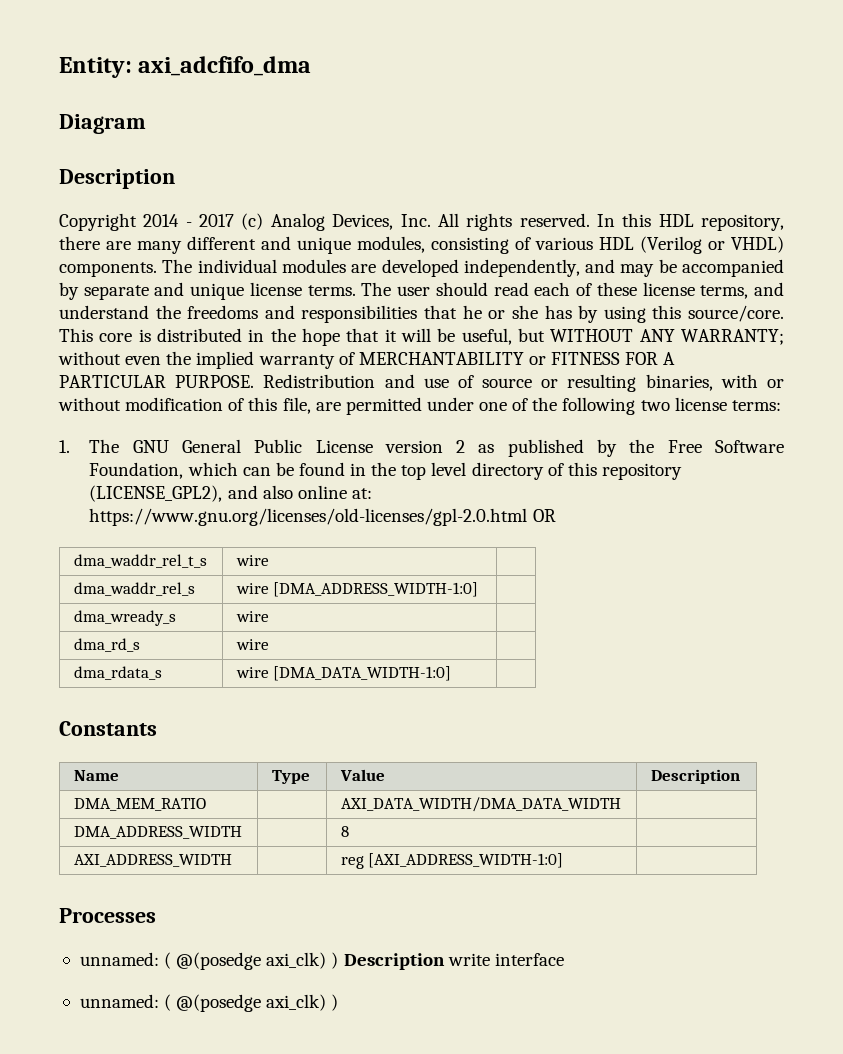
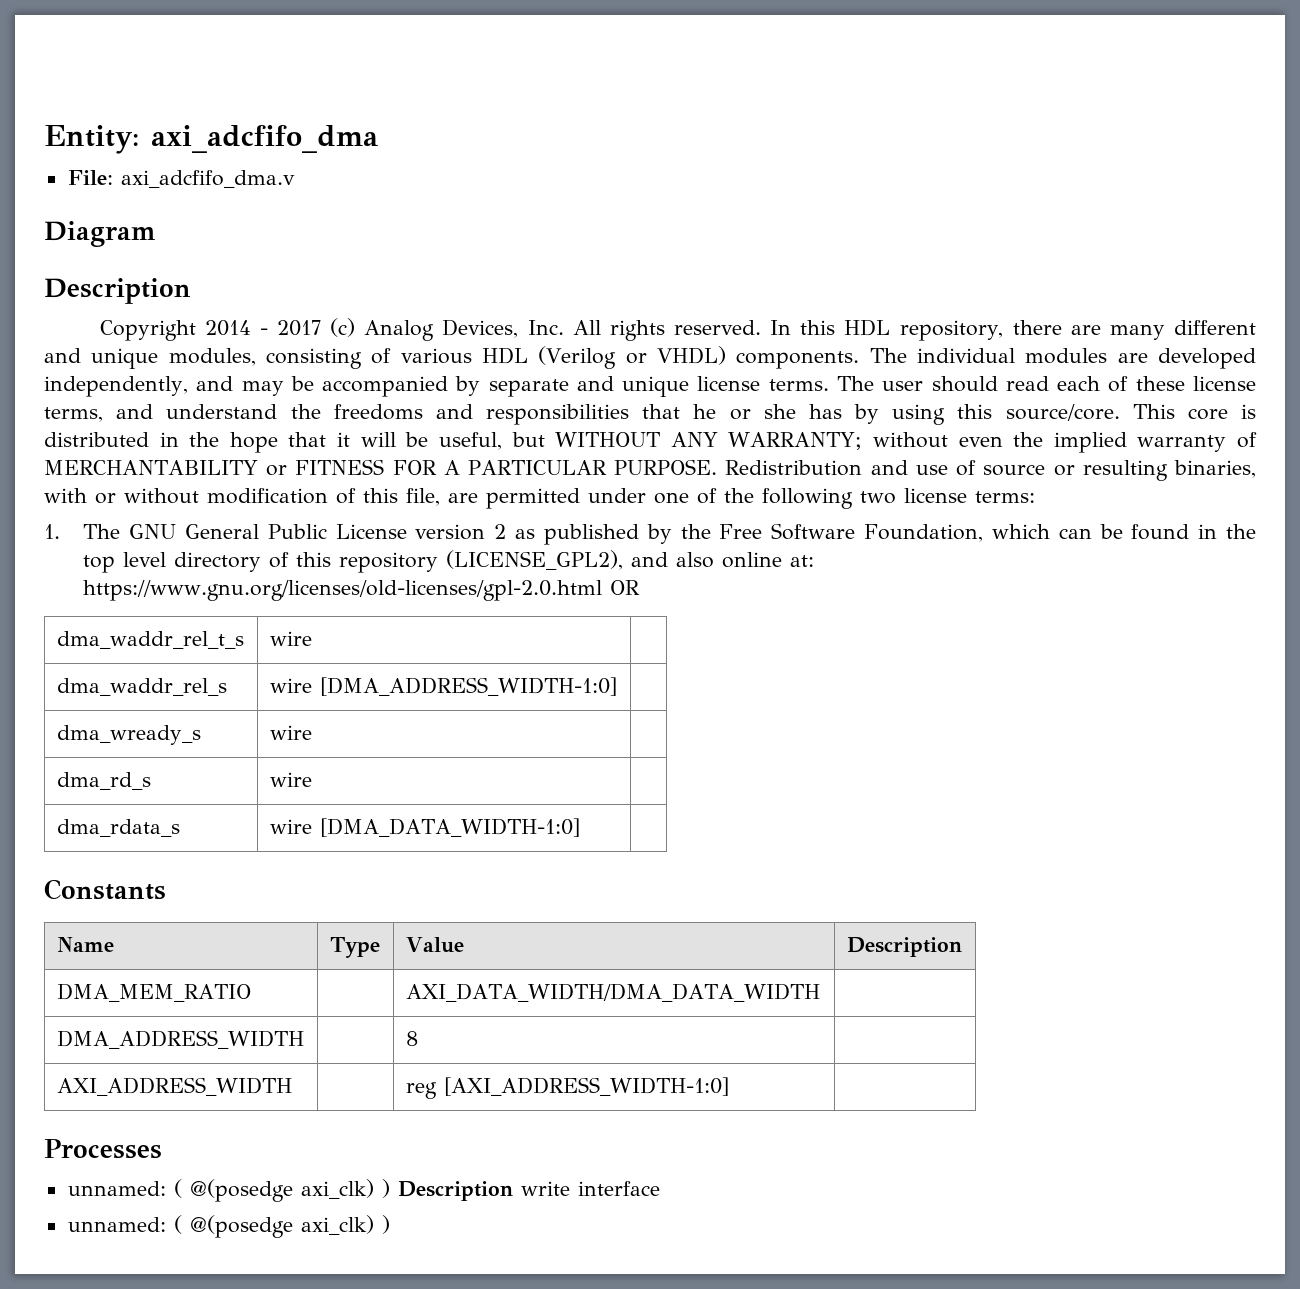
+ File: axi_adcfifo_dma.v

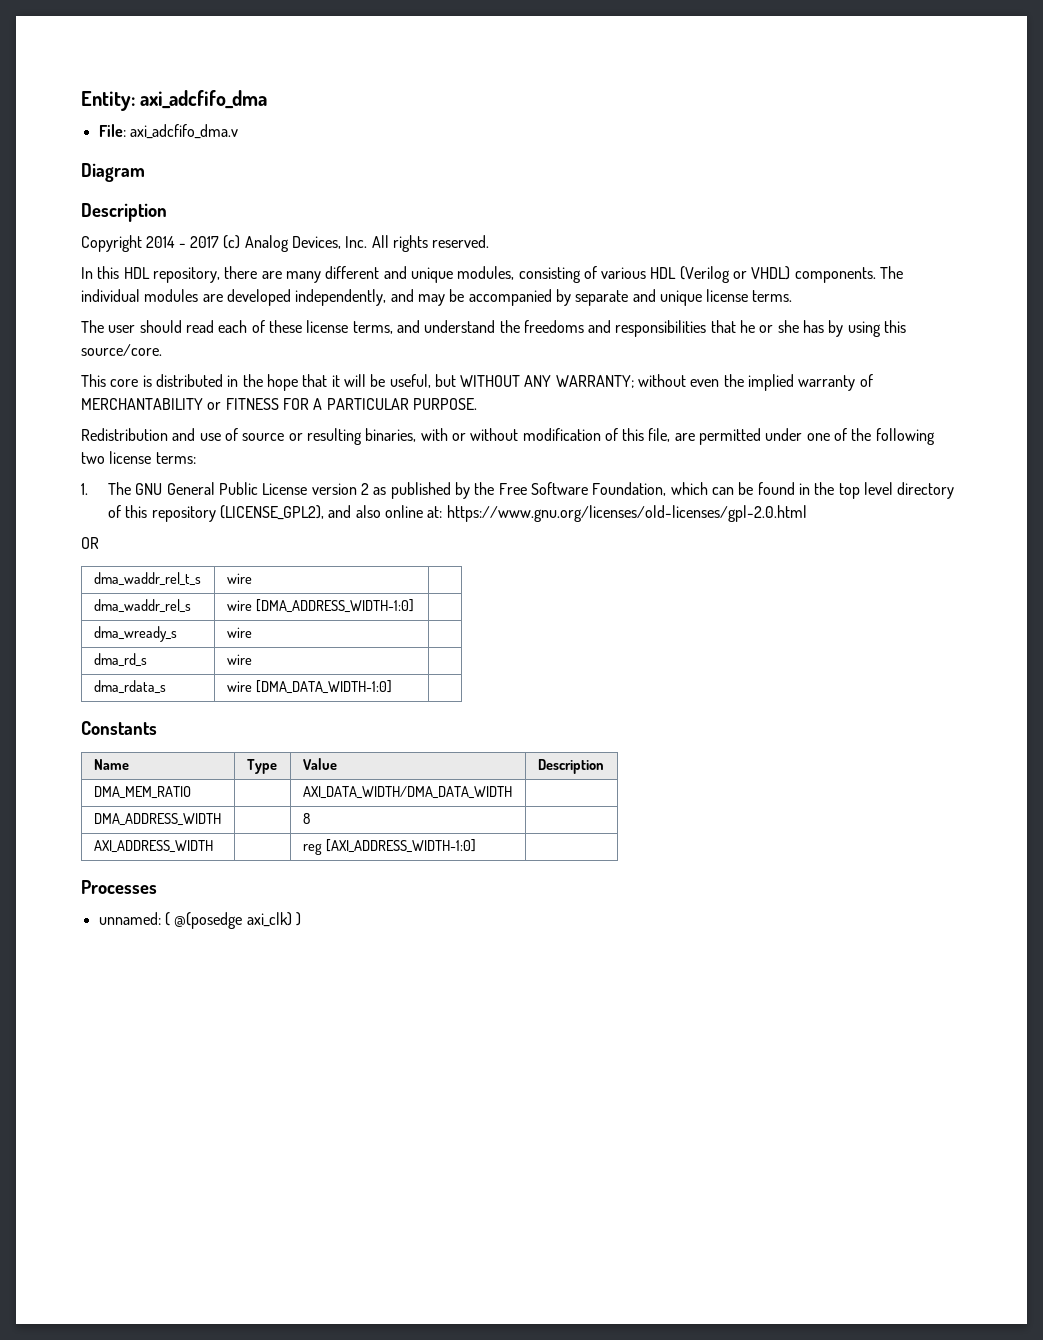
- Copyright 2014 - 2017 (c) Analog Devices, Inc. All rights reserved. In this HDL repository, there are many different and unique modules, consisting of various HDL (Verilog or VHDL) components.
+ Copyright 2014 - 2017 (c) Analog Devices, Inc. All rights reserved.
+ In this HDL repository, there are many different and unique modules, consisting of various HDL (Verilog or VHDL) components.
- The individual modules are developed independently, and may be accompanied by separate and unique license terms. The user should read each of these license terms, and understand the freedoms and responsibilities that he or she has by using this source/core. This core is distributed in the hope that it will be useful, but WITHOUT ANY WARRANTY;
+ The individual modules are developed independently, and may be accompanied by separate and unique license terms.
+ The user should read each of these license terms, and understand the freedoms and responsibilities that he or she has by using this source/core.
+ This core is distributed in the hope that it will be useful, but WITHOUT ANY WARRANTY;
- without even the implied warranty of MERCHANTABILITY or FITNESS FOR A PARTICULAR PURPOSE. Redistribution and use of source or resulting binaries, with or without modification of this file, are permitted under one of the following two license terms:
+ without even the implied warranty of MERCHANTABILITY or FITNESS FOR A PARTICULAR PURPOSE.
+ Redistribution and use of source or resulting binaries, with or without modification of this file, are permitted under one of the following two license terms:
- 1. The GNU General Public License version 2 as published by the Free Software Foundation, which can be found in the top level directory of this repository (LICENSE_GPL2), and also online at: https://www.gnu.org/licenses/old-licenses/gpl-2.0.html OR
+ 1. The GNU General Public License version 2 as published by the Free Software Foundation, which can be found in the top level directory of this repository (LICENSE_GPL2), and also online at: https://www.gnu.org/licenses/old-licenses/gpl-2.0.html
+ OR
- unnamed: ( @(posedge axi_clk) ) Description write interface

